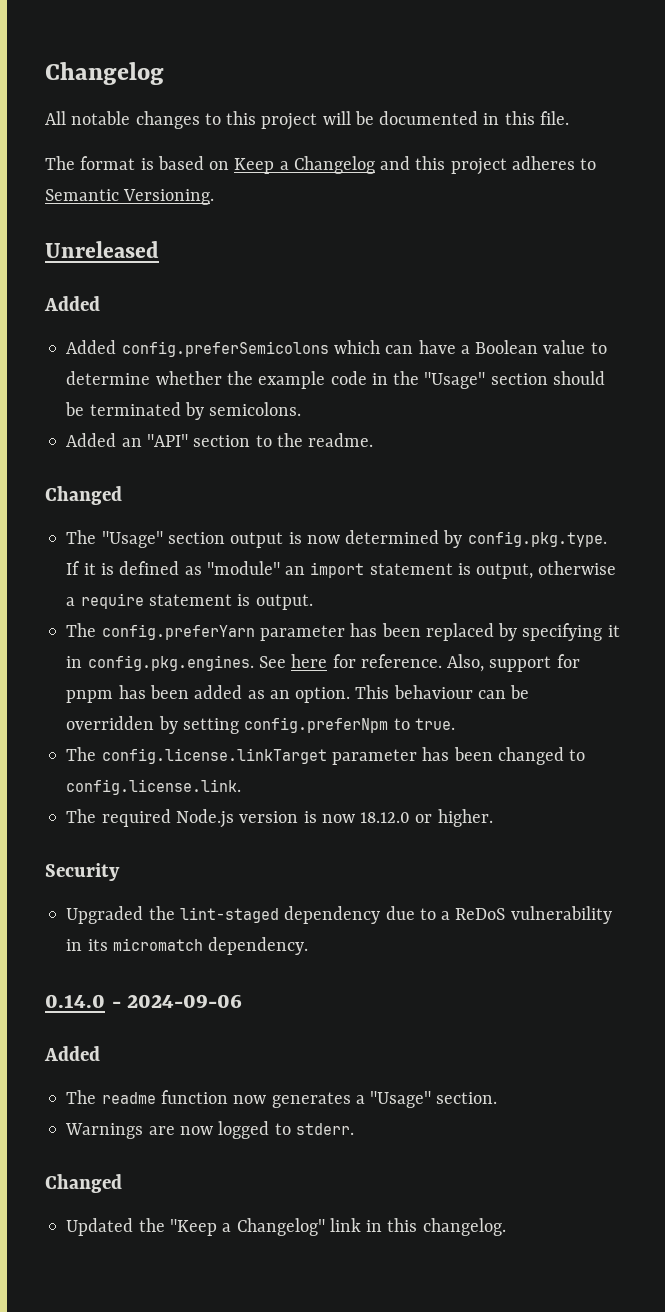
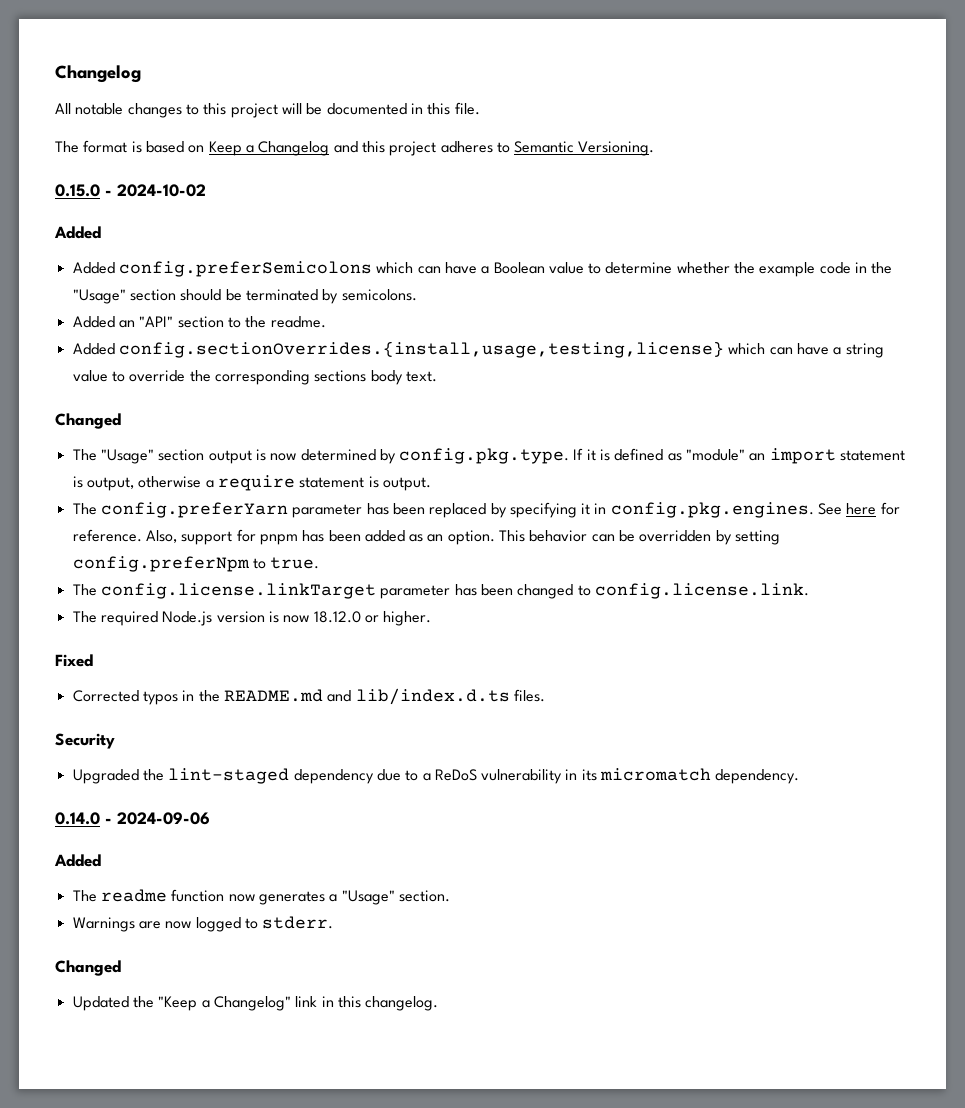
- Unreleased
+ 0.15.0 - 2024-10-02
+ Added config.sectionOverrides.{install,usage,testing,license} which can have a string value to override the corresponding sections body text.
- This behaviour can be overridden by setting config.preferNpm to true.
+ This behavior can be overridden by setting config.preferNpm to true.
+ Fixed
+ Corrected typos in the README.md and lib/index.d.ts files.

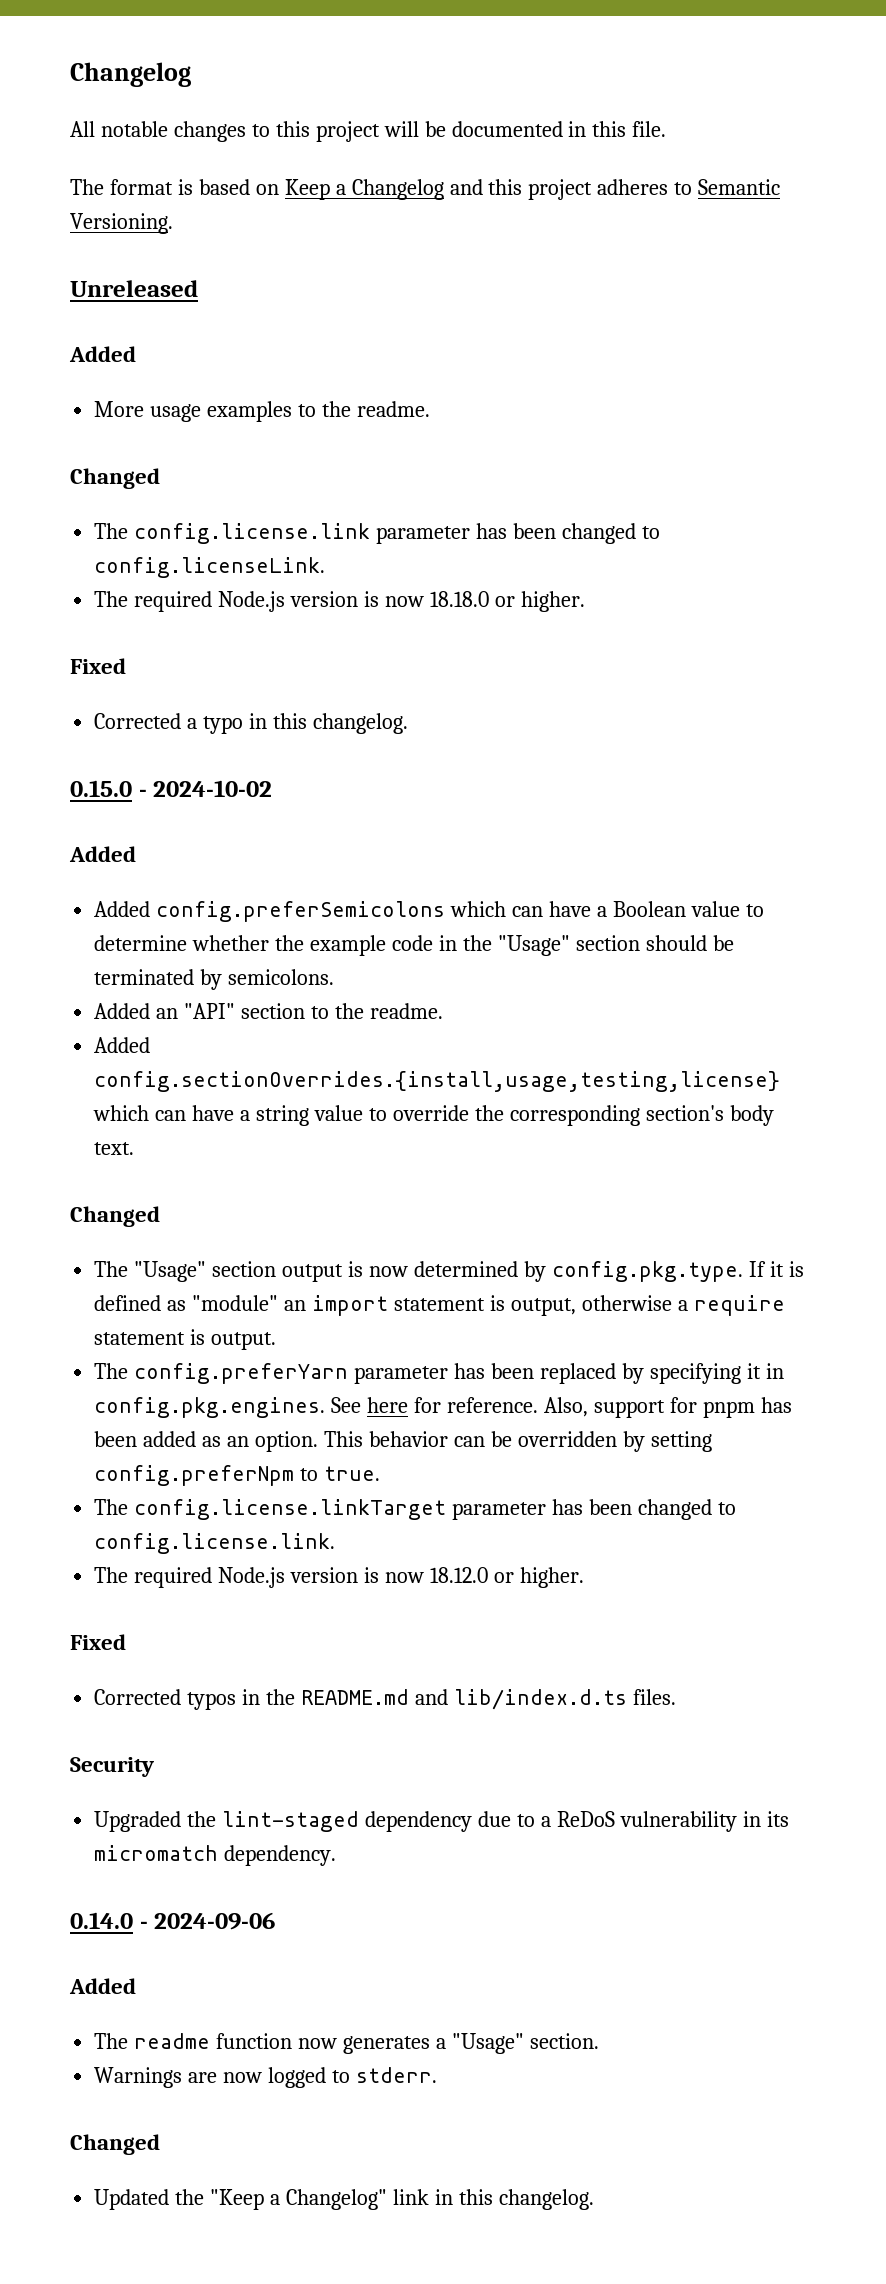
+ Unreleased
+ Added
+ More usage examples to the readme.
+ Changed
+ The config.license.link parameter has been changed to config.licenseLink.
+ The required Node.js version is now 18.18.0 or higher.
+ Fixed
+ Corrected a typo in this changelog.
- Added config.sectionOverrides.{install,usage,testing,license} which can have a string value to override the corresponding sections body text.
+ Added config.sectionOverrides.{install,usage,testing,license} which can have a string value to override the corresponding section's body text.

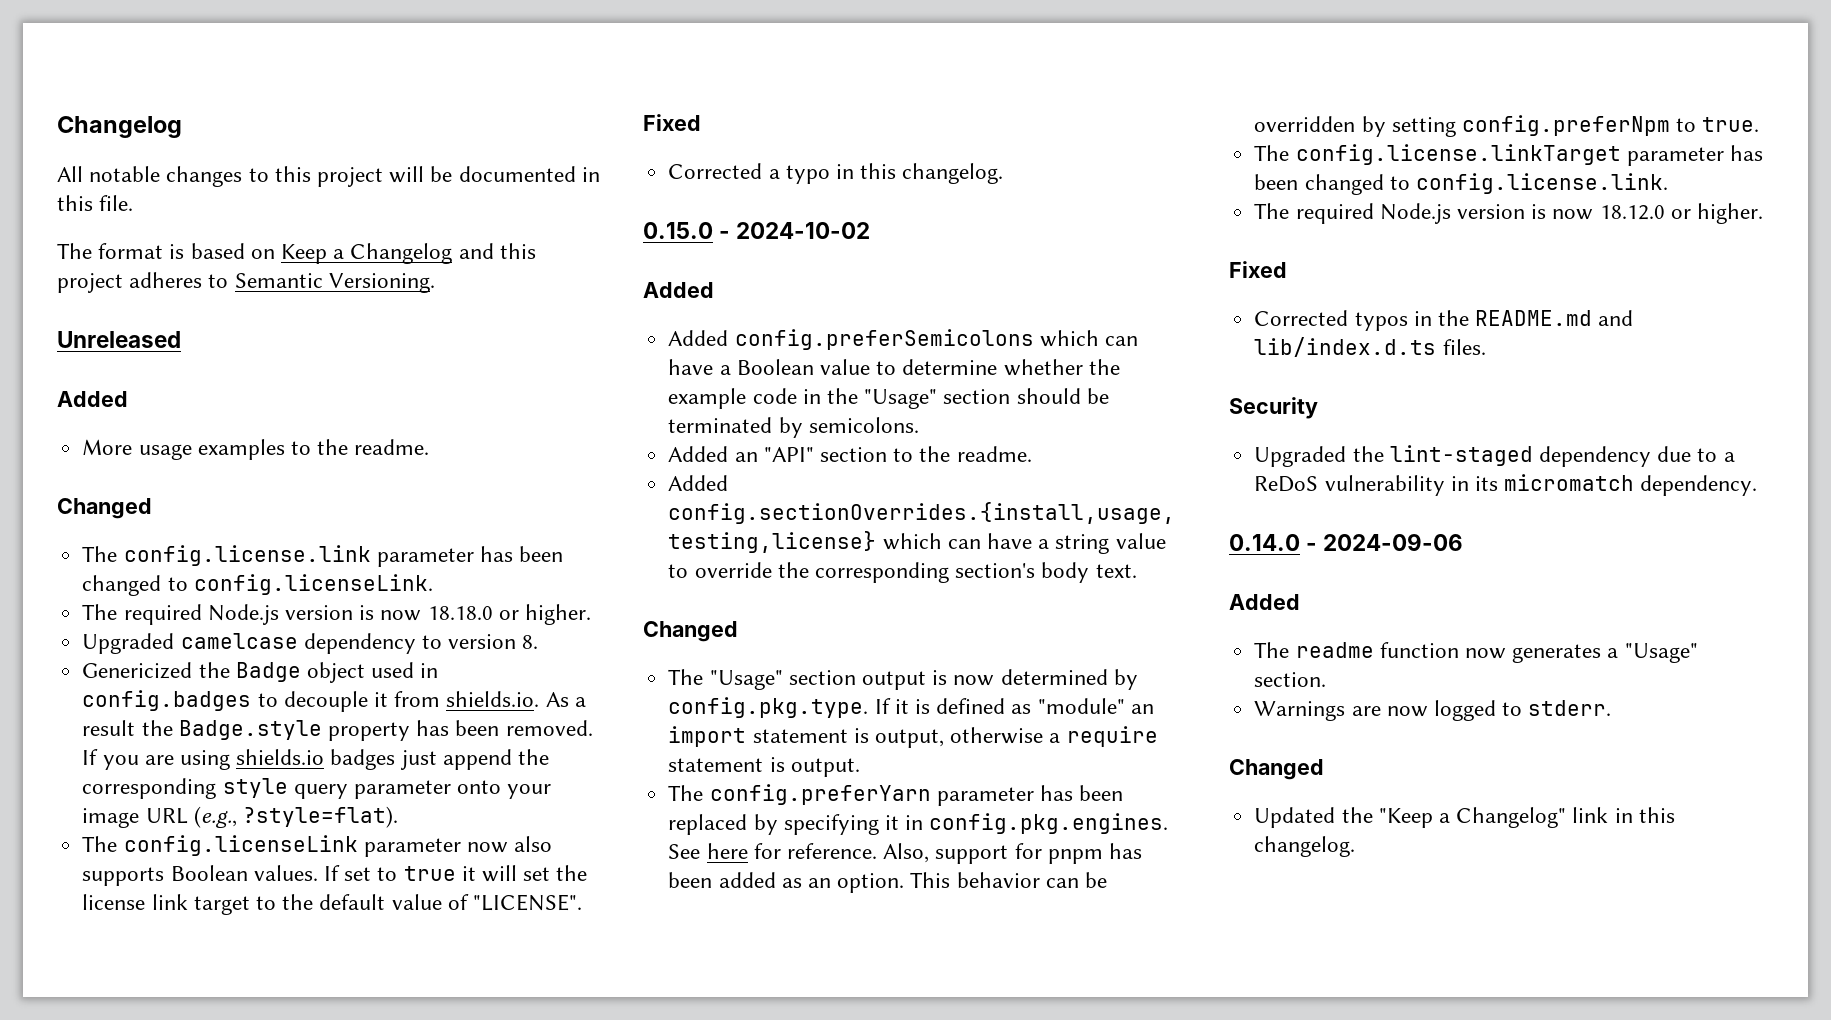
+ Upgraded camelcase dependency to version 8.
+ Genericized the Badge object used in config.badges to decouple it from shields.io. As a result the Badge.style property has been removed. If you are using shields.io badges just append the corresponding style query parameter onto your image URL (e.g., ?style=flat).
+ The config.licenseLink parameter now also supports Boolean values. If set to true it will set the license link target to the default value of "LICENSE".

